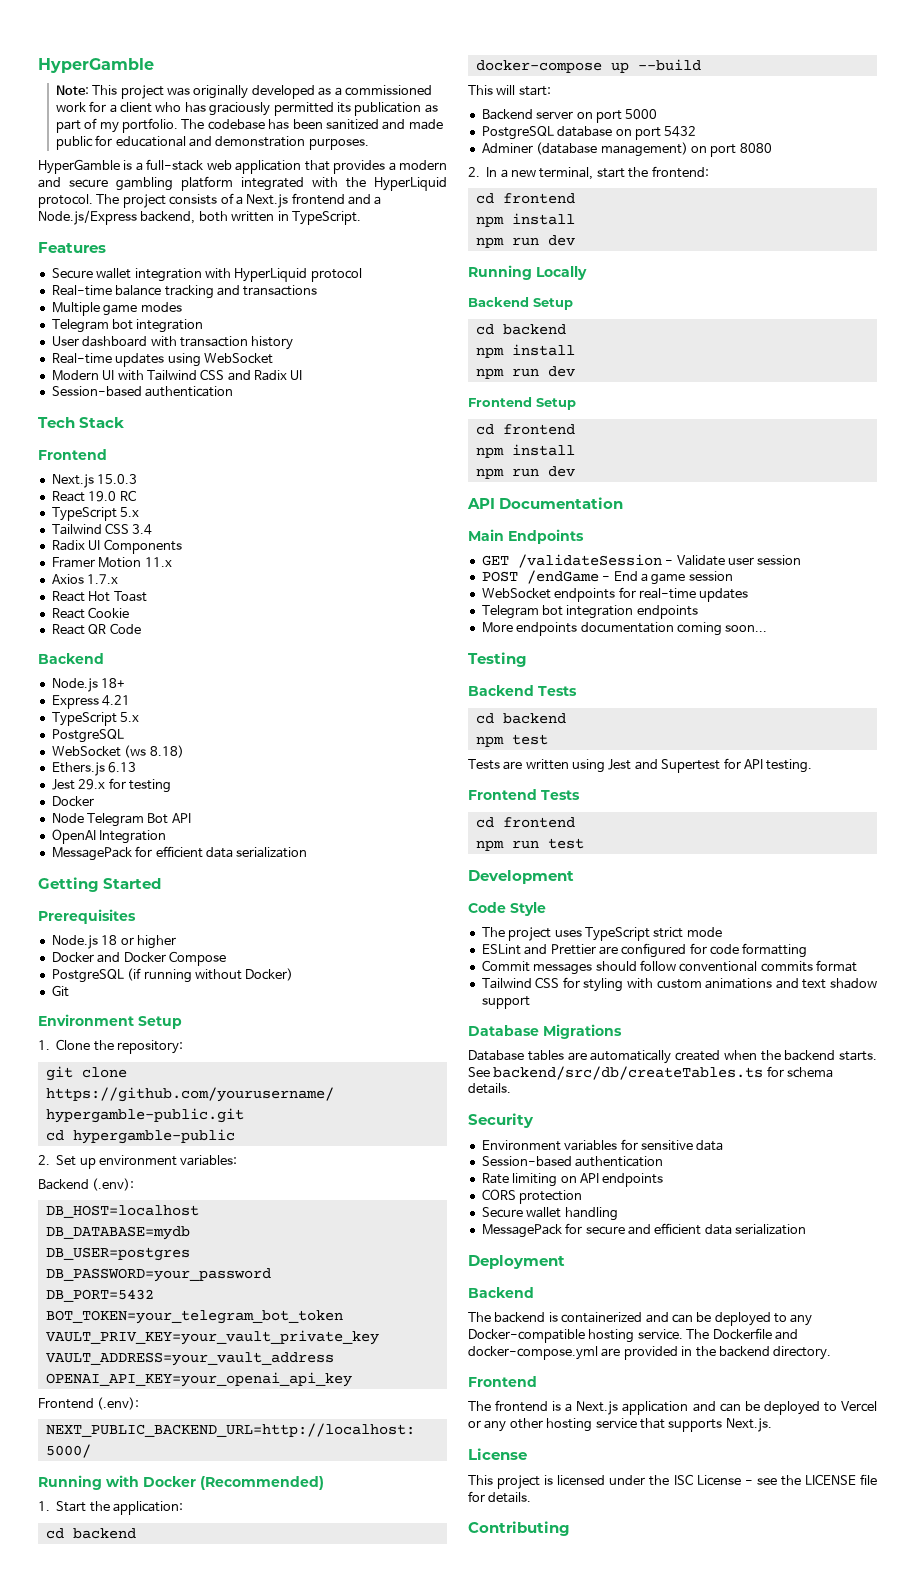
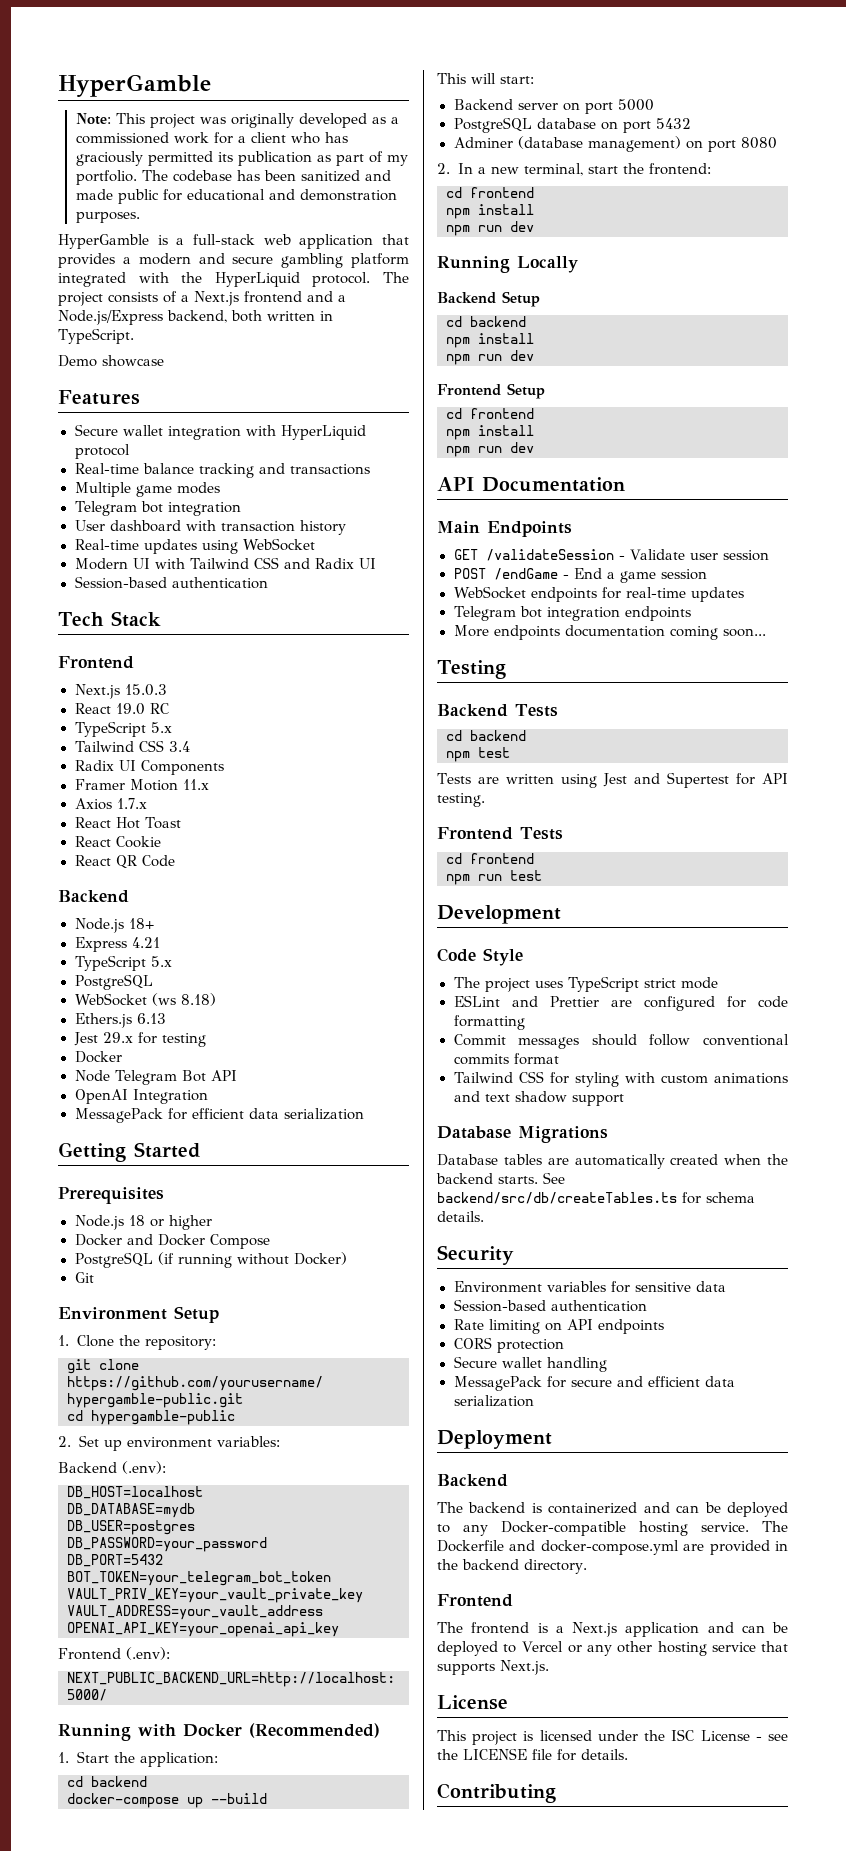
+ Demo showcase

